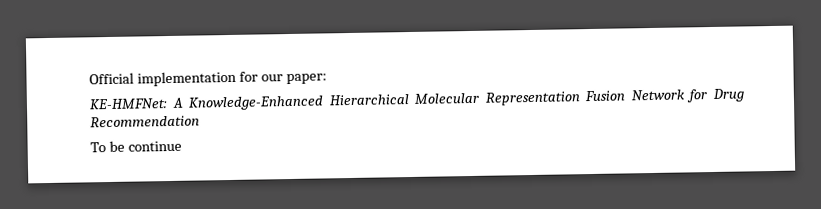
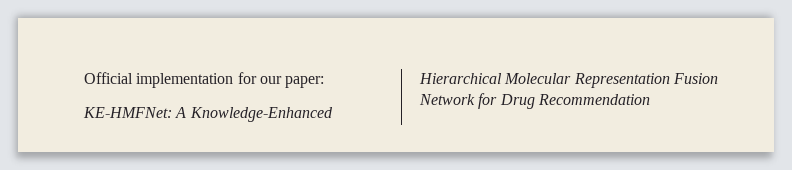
- To be continue

